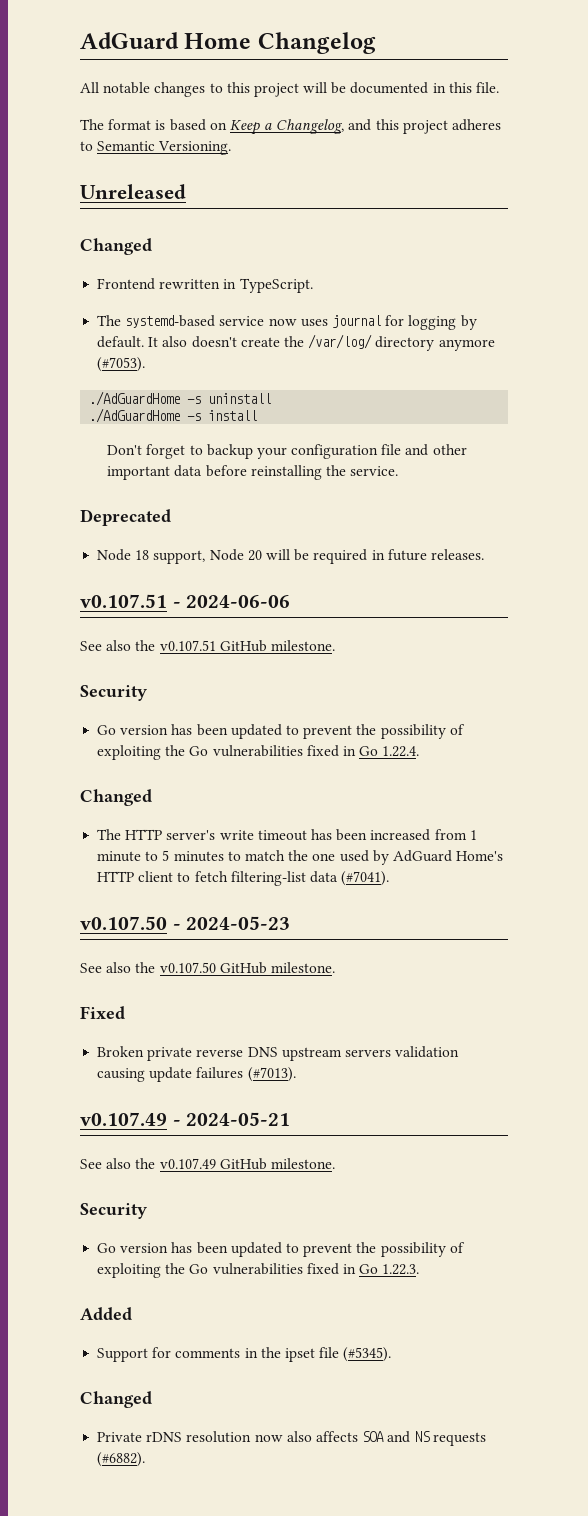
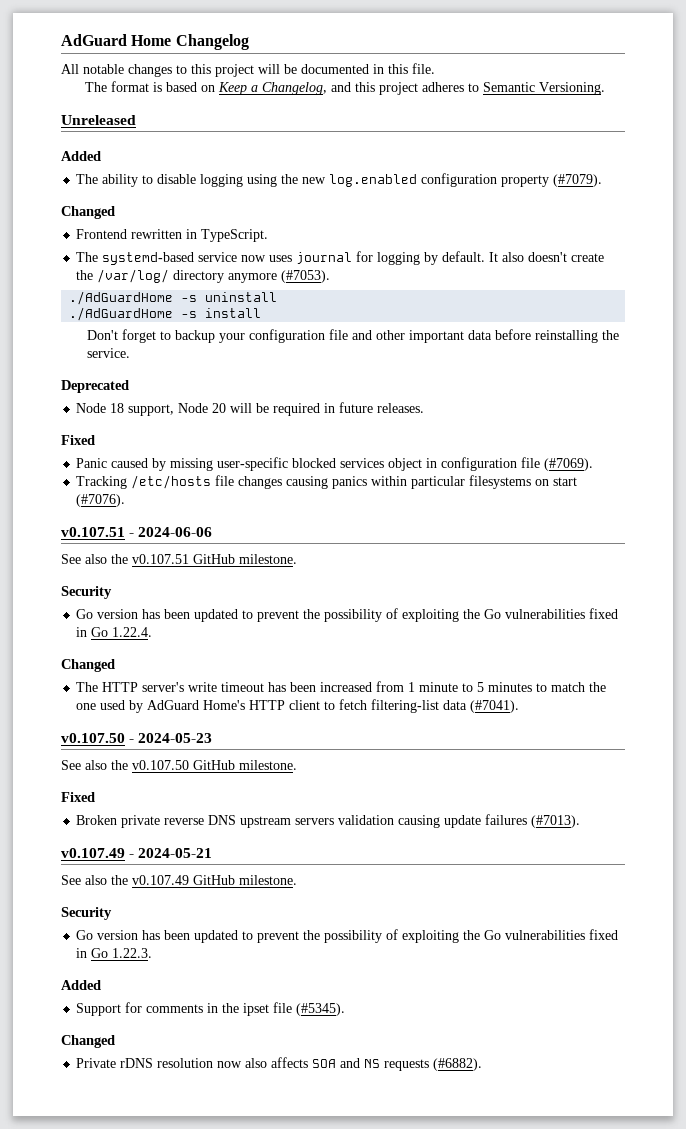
  Unreleased
+ Added
+ The ability to disable logging using the new log.enabled configuration property (#7079).
  Node 18 support, Node 20 will be required in future releases.
+ Fixed
+ Panic caused by missing user-specific blocked services object in configuration file (#7069).
+ Tracking /etc/hosts file changes causing panics within particular filesystems on start (#7076).

